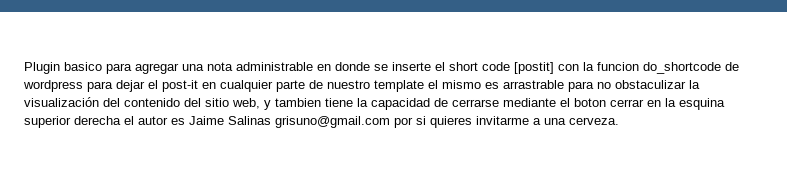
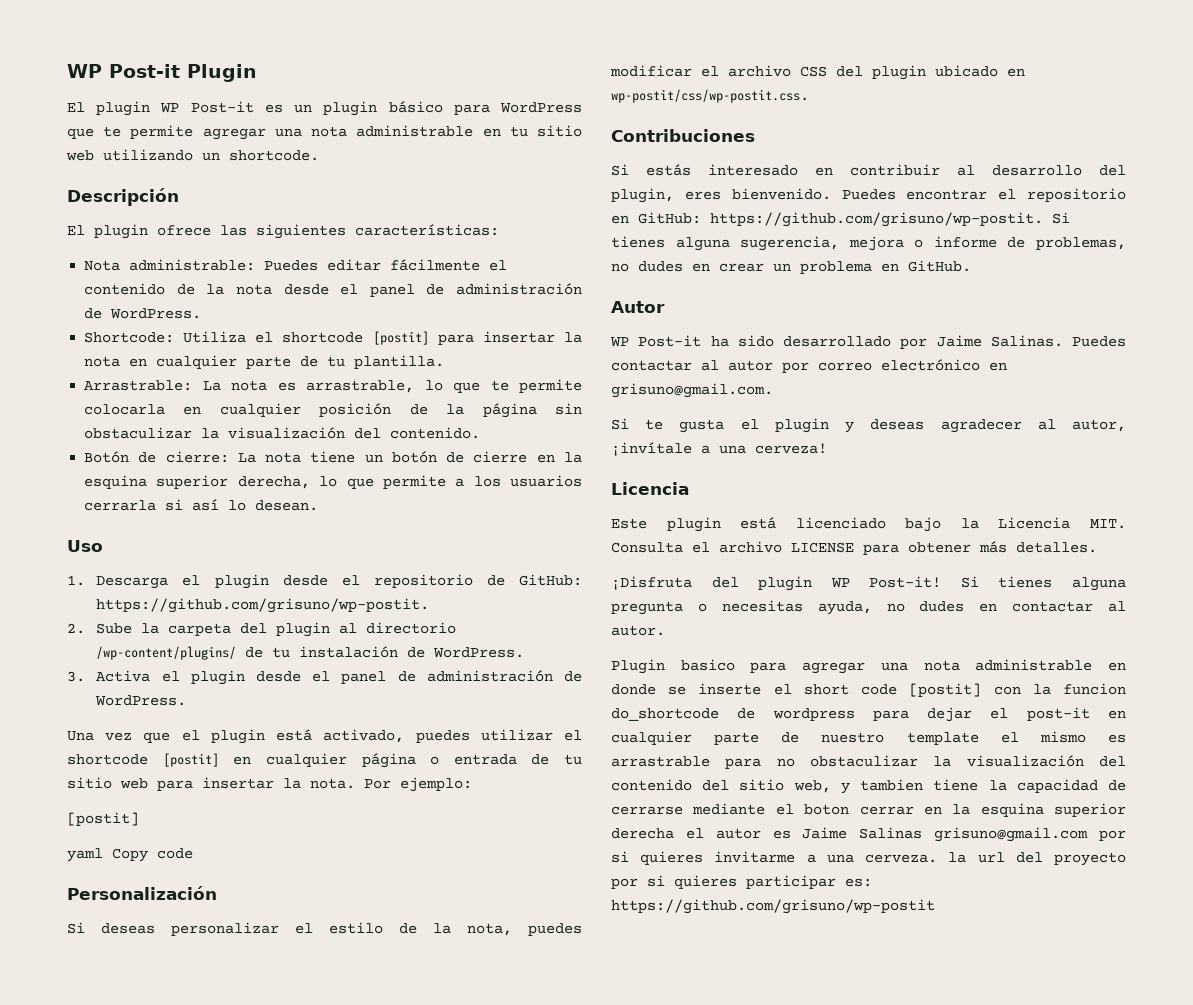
+ WP Post-it Plugin
+ El plugin WP Post-it es un plugin básico para WordPress que te permite agregar una nota administrable en tu sitio web utilizando un shortcode.
+ Descripción
+ El plugin ofrece las siguientes características:
+ Nota administrable: Puedes editar fácilmente el contenido de la nota desde el panel de administración de WordPress.
+ Shortcode: Utiliza el shortcode [postit] para insertar la nota en cualquier parte de tu plantilla.
+ Arrastrable: La nota es arrastrable, lo que te permite colocarla en cualquier posición de la página sin obstaculizar la visualización del contenido.
+ Botón de cierre: La nota tiene un botón de cierre en la esquina superior derecha, lo que permite a los usuarios cerrarla si así lo desean.
+ Uso
+ 1. Descarga el plugin desde el repositorio de GitHub: https://github.com/grisuno/wp-postit.
+ 2. Sube la carpeta del plugin al directorio /wp-content/plugins/ de tu instalación de WordPress.
+ 3. Activa el plugin desde el panel de administración de WordPress.
+ Una vez que el plugin está activado, puedes utilizar el shortcode [postit] en cualquier página o entrada de tu sitio web para insertar la nota. Por ejemplo:
+ [postit]
+ yaml Copy code
+ Personalización
+ Si deseas personalizar el estilo de la nota, puedes modificar el archivo CSS del plugin ubicado en wp-postit/css/wp-postit.css.
+ Contribuciones
+ Si estás interesado en contribuir al desarrollo del plugin, eres bienvenido. Puedes encontrar el repositorio en GitHub: https://github.com/grisuno/wp-postit. Si tienes alguna sugerencia, mejora o informe de problemas, no dudes en crear un problema en GitHub.
+ Autor
+ WP Post-it ha sido desarrollado por Jaime Salinas. Puedes contactar al autor por correo electrónico en grisuno@gmail.com.
+ Si te gusta el plugin y deseas agradecer al autor, ¡invítale a una cerveza!
+ Licencia
+ Este plugin está licenciado bajo la Licencia MIT. Consulta el archivo LICENSE para obtener más detalles.
+ ¡Disfruta del plugin WP Post-it! Si tienes alguna pregunta o necesitas ayuda, no dudes en contactar al autor.
- Plugin basico para agregar una nota administrable en donde se inserte el short code [postit] con la funcion do_shortcode de wordpress para dejar el post-it en cualquier parte de nuestro template el mismo es arrastrable para no obstaculizar la visualización del contenido del sitio web, y tambien tiene la capacidad de cerrarse mediante el boton cerrar en la esquina superior derecha el autor es Jaime Salinas grisuno@gmail.com por si quieres invitarme a una cerveza.
+ Plugin basico para agregar una nota administrable en donde se inserte el short code [postit] con la funcion do_shortcode de wordpress para dejar el post-it en cualquier parte de nuestro template el mismo es arrastrable para no obstaculizar la visualización del contenido del sitio web, y tambien tiene la capacidad de cerrarse mediante el boton cerrar en la esquina superior derecha el autor es Jaime Salinas grisuno@gmail.com por si quieres invitarme a una cerveza. la url del proyecto por si quieres participar es: https://github.com/grisuno/wp-postit

